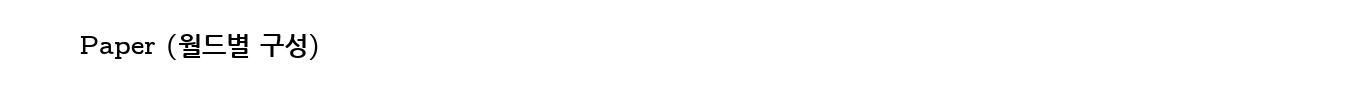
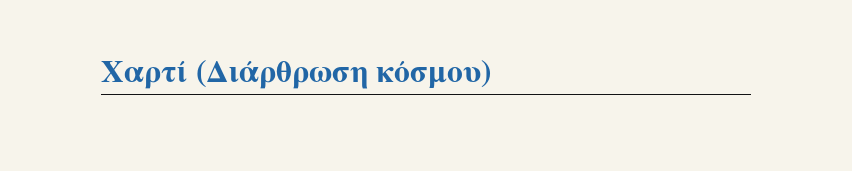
- Paper (월드별 구성)
+ Χαρτί (Διάρθρωση κόσμου)

